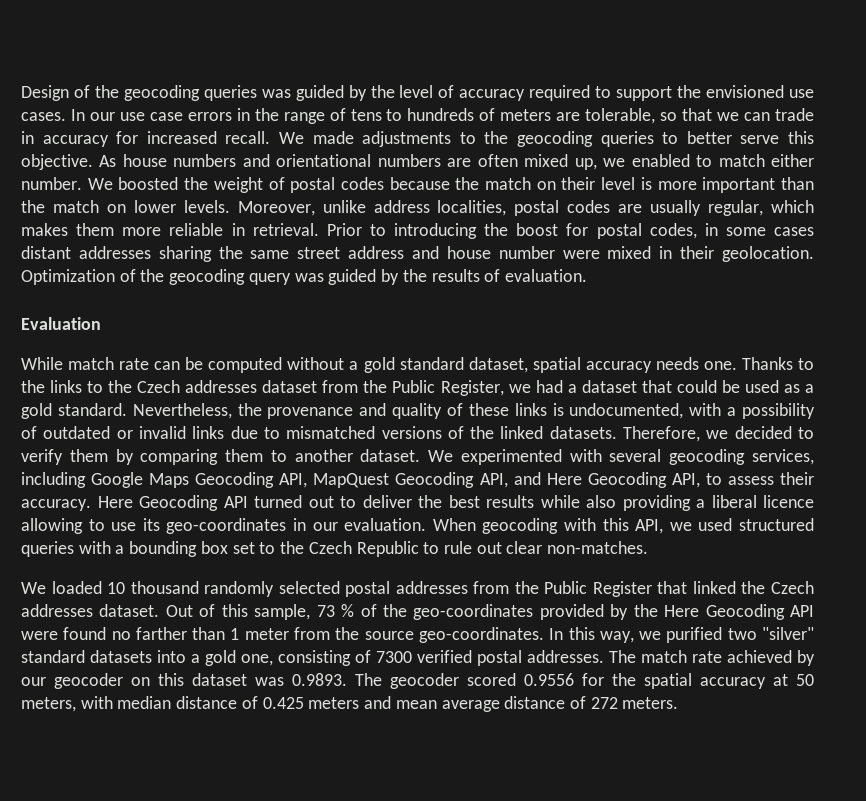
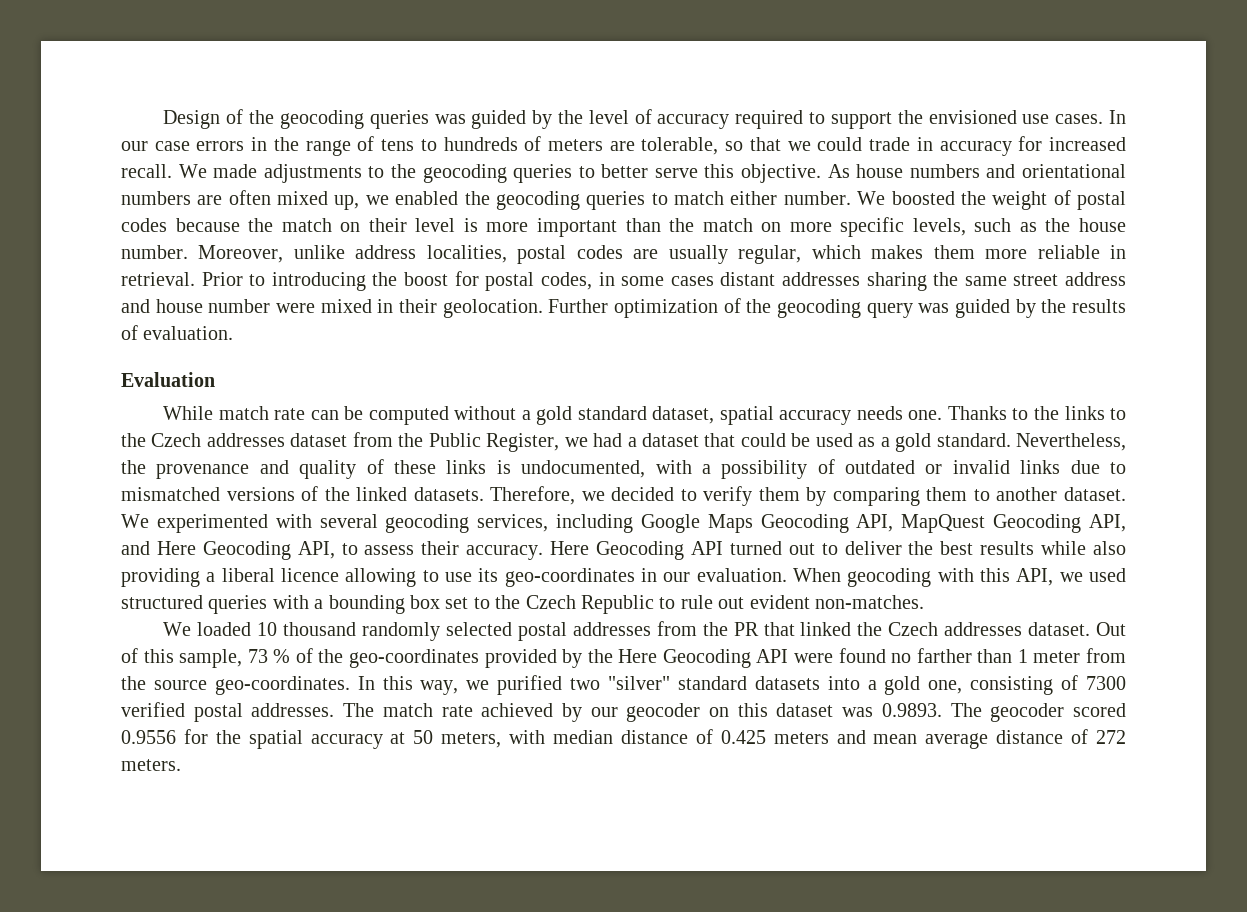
- In our use case errors in the range of tens to hundreds of meters are tolerable, so that we can trade in accuracy for increased recall.
+ In our case errors in the range of tens to hundreds of meters are tolerable, so that we could trade in accuracy for increased recall.
- As house numbers and orientational numbers are often mixed up, we enabled to match either number.
+ As house numbers and orientational numbers are often mixed up, we enabled the geocoding queries to match either number.
- We boosted the weight of postal codes because the match on their level is more important than the match on lower levels.
+ We boosted the weight of postal codes because the match on their level is more important than the match on more specific levels, such as the house number.
- Optimization of the geocoding query was guided by the results of evaluation.
+ Further optimization of the geocoding query was guided by the results of evaluation.
- When geocoding with this API, we used structured queries with a bounding box set to the Czech Republic to rule out clear non-matches.
+ When geocoding with this API, we used structured queries with a bounding box set to the Czech Republic to rule out evident non-matches.
- We loaded 10 thousand randomly selected postal addresses from the Public Register that linked the Czech addresses dataset.
+ We loaded 10 thousand randomly selected postal addresses from the PR that linked the Czech addresses dataset.

